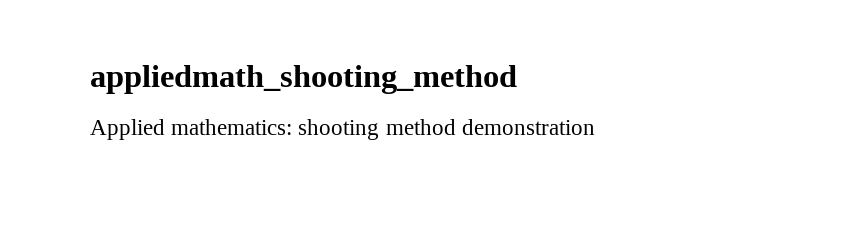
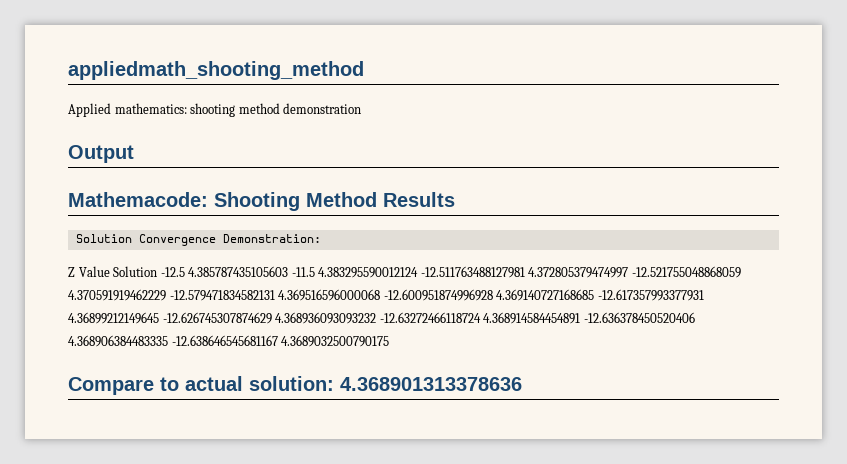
+ Output
+ Mathemacode: Shooting Method Results
+ Solution Convergence Demonstration:
+ Z Value Solution -12.5 4.385787435105603 -11.5 4.383295590012124 -12.511763488127981 4.372805379474997 -12.521755048868059 4.370591919462229 -12.579471834582131 4.369516596000068 -12.600951874996928 4.369140727168685 -12.617357993377931 4.36899212149645 -12.626745307874629 4.368936093093232 -12.63272466118724 4.368914584454891 -12.636378450520406 4.368906384483335 -12.638646545681167 4.3689032500790175
+ Compare to actual solution: 4.368901313378636

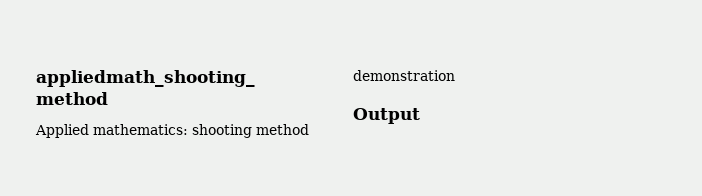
- Mathemacode: Shooting Method Results
- Solution Convergence Demonstration:
- Z Value Solution -12.5 4.385787435105603 -11.5 4.383295590012124 -12.511763488127981 4.372805379474997 -12.521755048868059 4.370591919462229 -12.579471834582131 4.369516596000068 -12.600951874996928 4.369140727168685 -12.617357993377931 4.36899212149645 -12.626745307874629 4.368936093093232 -12.63272466118724 4.368914584454891 -12.636378450520406 4.368906384483335 -12.638646545681167 4.3689032500790175
- Compare to actual solution: 4.368901313378636

